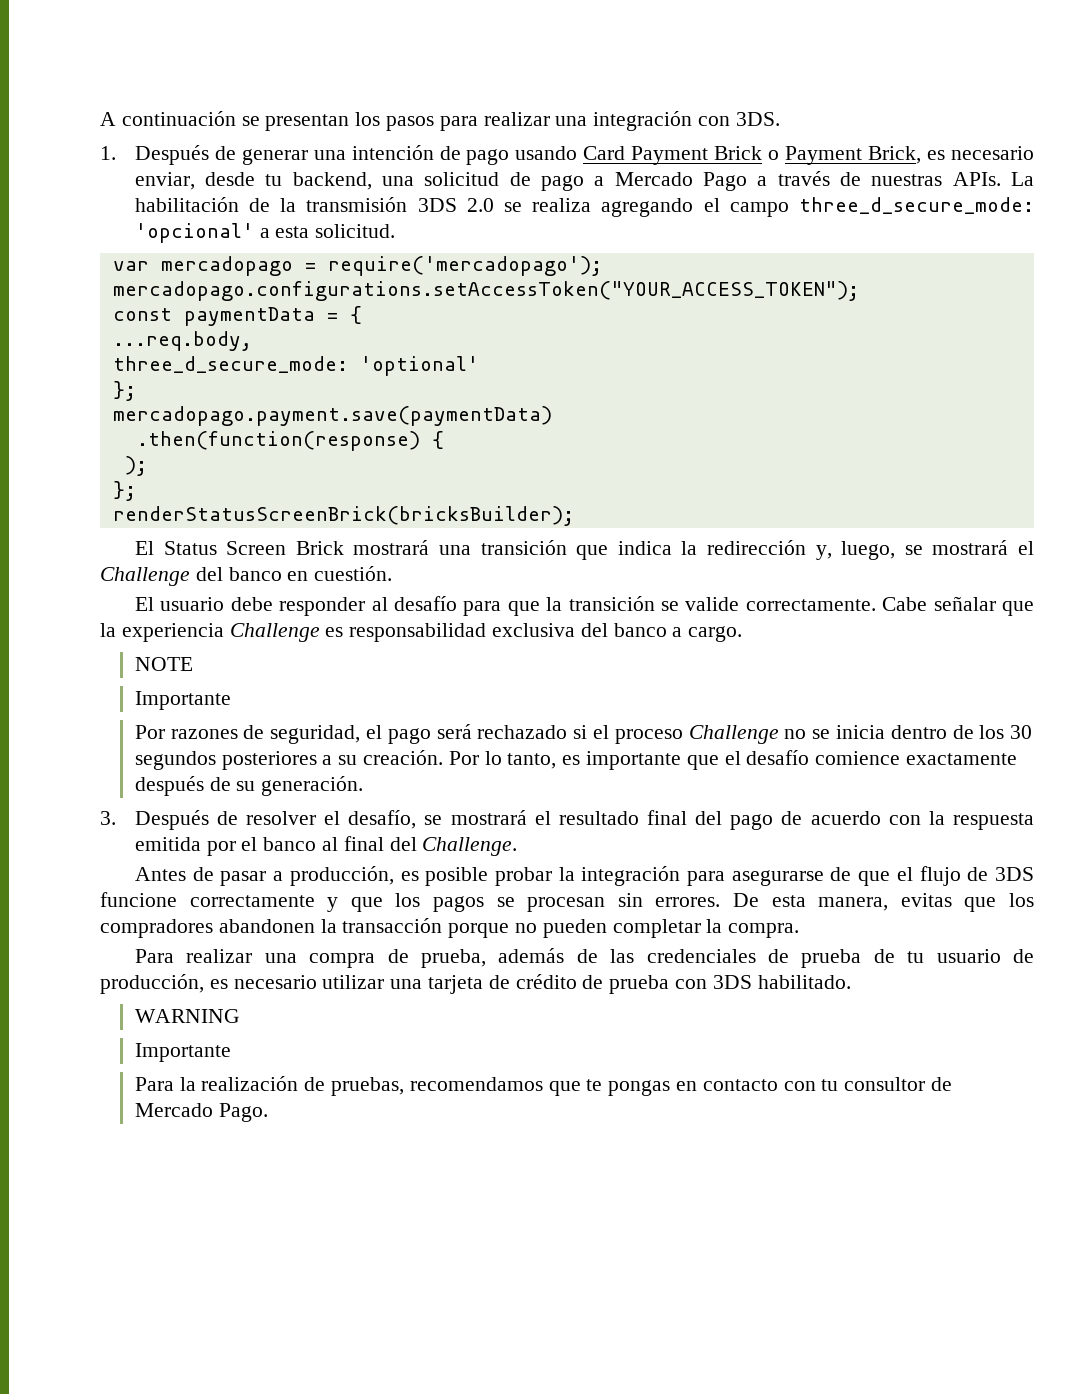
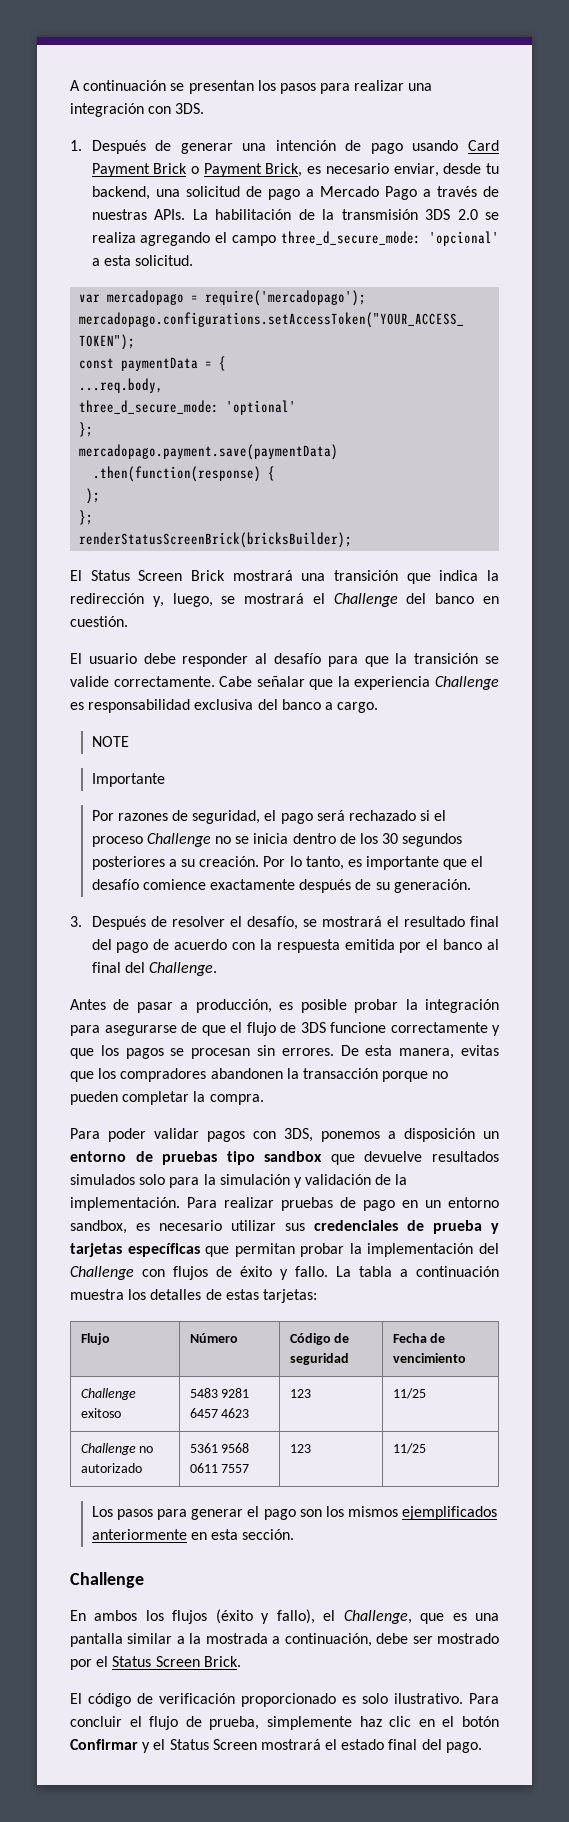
- Para realizar una compra de prueba, además de las credenciales de prueba de tu usuario de producción, es necesario utilizar una tarjeta de crédito de prueba con 3DS habilitado.
- WARNING
- Importante
- Para la realización de pruebas, recomendamos que te pongas en contacto con tu consultor de Mercado Pago.
+ Para poder validar pagos con 3DS, ponemos a disposición un entorno de pruebas tipo sandbox que devuelve resultados simulados solo para la simulación y validación de la implementación. Para realizar pruebas de pago en un entorno sandbox, es necesario utilizar sus credenciales de prueba y tarjetas específicas que permitan probar la implementación del Challenge con flujos de éxito y fallo. La tabla a continuación muestra los detalles de estas tarjetas:
+ Flujo | Número | Código de seguridad | Fecha de vencimiento
+ Challenge exitoso | 5483 9281 6457 4623 | 123 | 11/25
+ Challenge no autorizado | 5361 9568 0611 7557 | 123 | 11/25
+ Los pasos para generar el pago son los mismos ejemplificados anteriormente en esta sección.
+ Challenge
+ En ambos los flujos (éxito y fallo), el Challenge, que es una pantalla similar a la mostrada a continuación, debe ser mostrado por el Status Screen Brick.
+ El código de verificación proporcionado es solo ilustrativo. Para concluir el flujo de prueba, simplemente haz clic en el botón Confirmar y el Status Screen mostrará el estado final del pago.

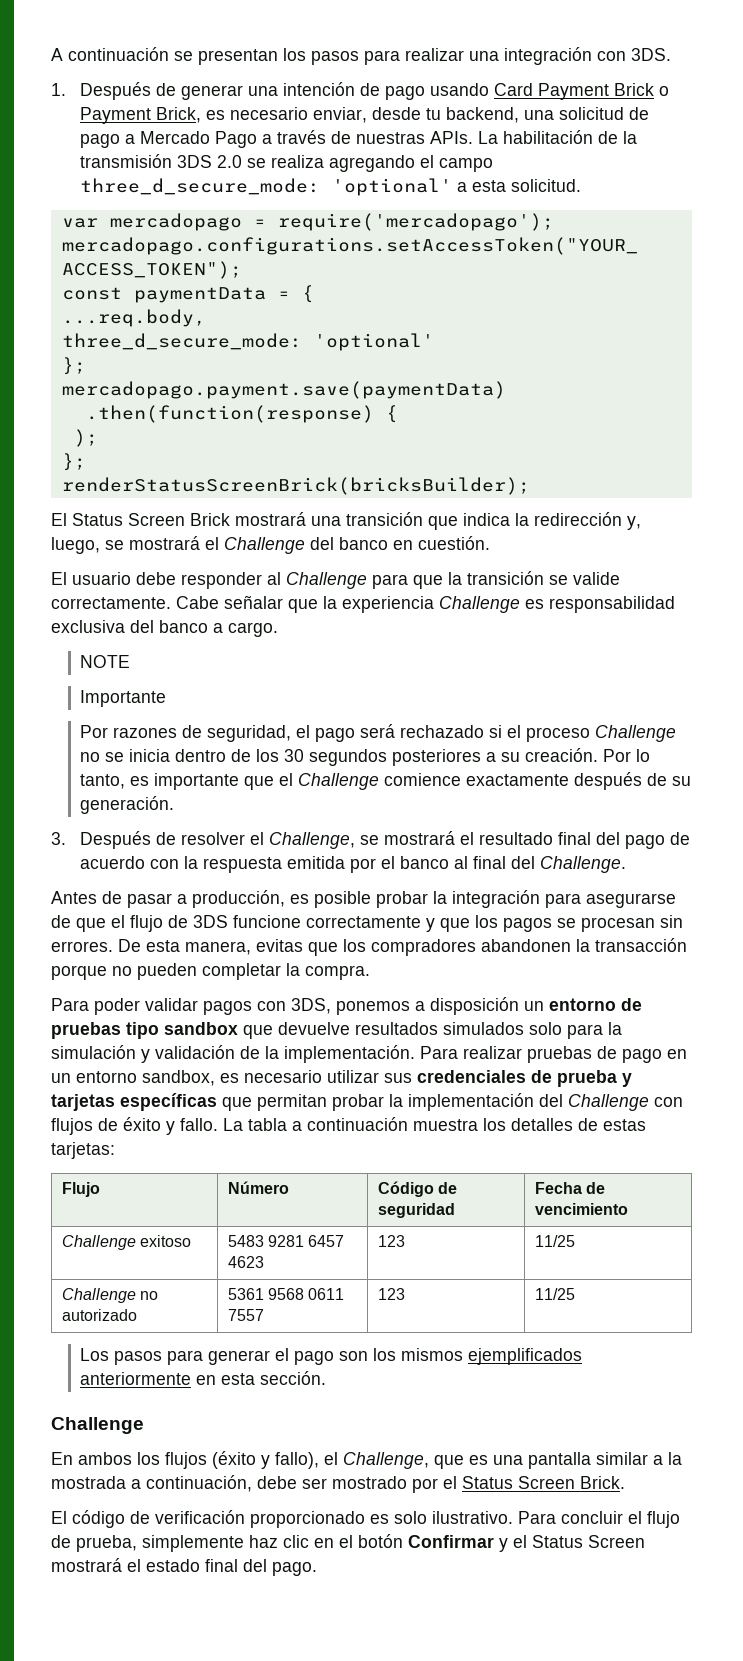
- La habilitación de la transmisión 3DS 2.0 se realiza agregando el campo three_d_secure_mode: 'opcional' a esta solicitud.
+ La habilitación de la transmisión 3DS 2.0 se realiza agregando el campo three_d_secure_mode: 'optional' a esta solicitud.
- El usuario debe responder al desafío para que la transición se valide correctamente.
+ El usuario debe responder al Challenge para que la transición se valide correctamente.
- Por lo tanto, es importante que el desafío comience exactamente después de su generación.
+ Por lo tanto, es importante que el Challenge comience exactamente después de su generación.
- 3. Después de resolver el desafío, se mostrará el resultado final del pago de acuerdo con la respuesta emitida por el banco al final del Challenge.
+ 3. Después de resolver el Challenge, se mostrará el resultado final del pago de acuerdo con la respuesta emitida por el banco al final del Challenge.

